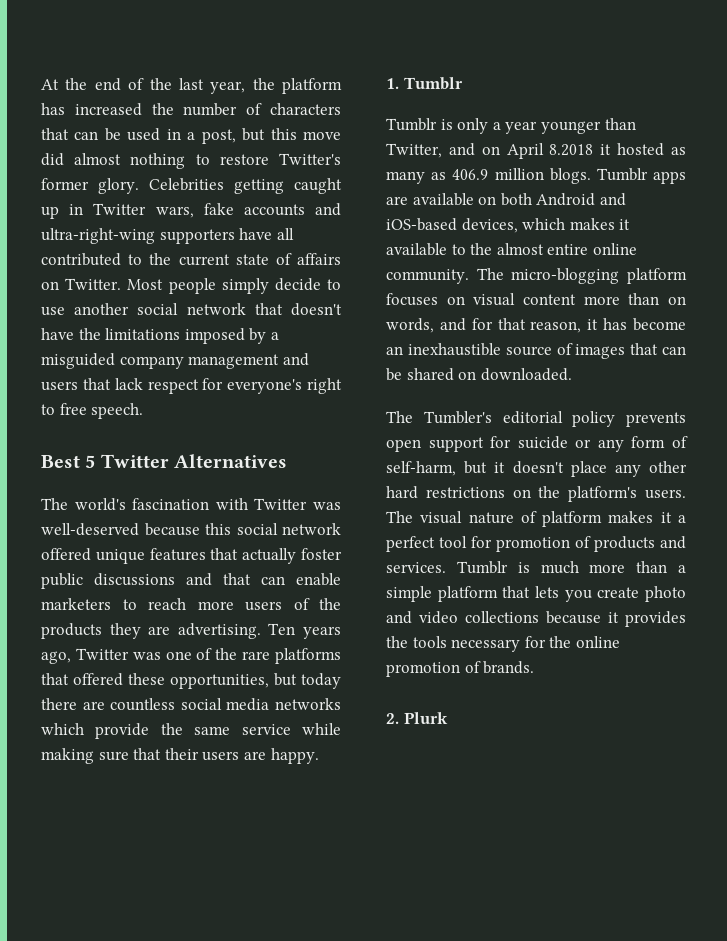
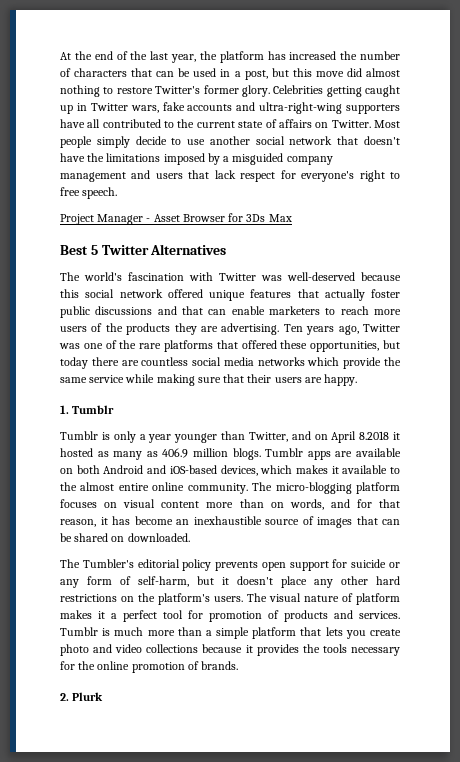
+ Project Manager - Asset Browser for 3Ds Max

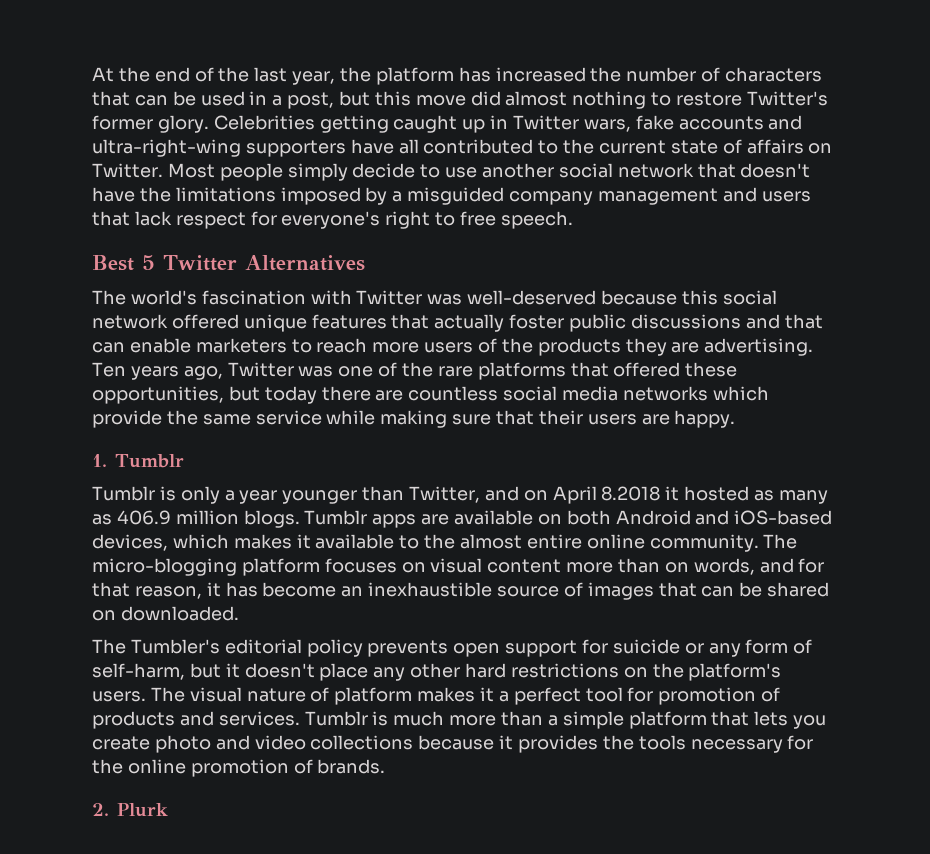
- Project Manager - Asset Browser for 3Ds Max

